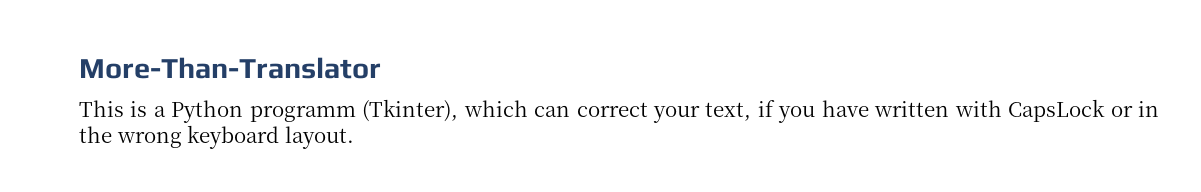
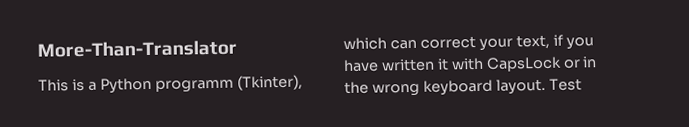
- This is a Python programm (Tkinter), which can correct your text, if you have written with CapsLock or in the wrong keyboard layout.
+ This is a Python programm (Tkinter), which can correct your text, if you have written it with CapsLock or in the wrong keyboard layout.
+ Test

